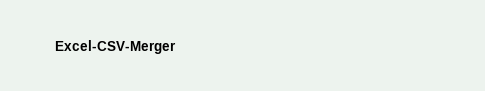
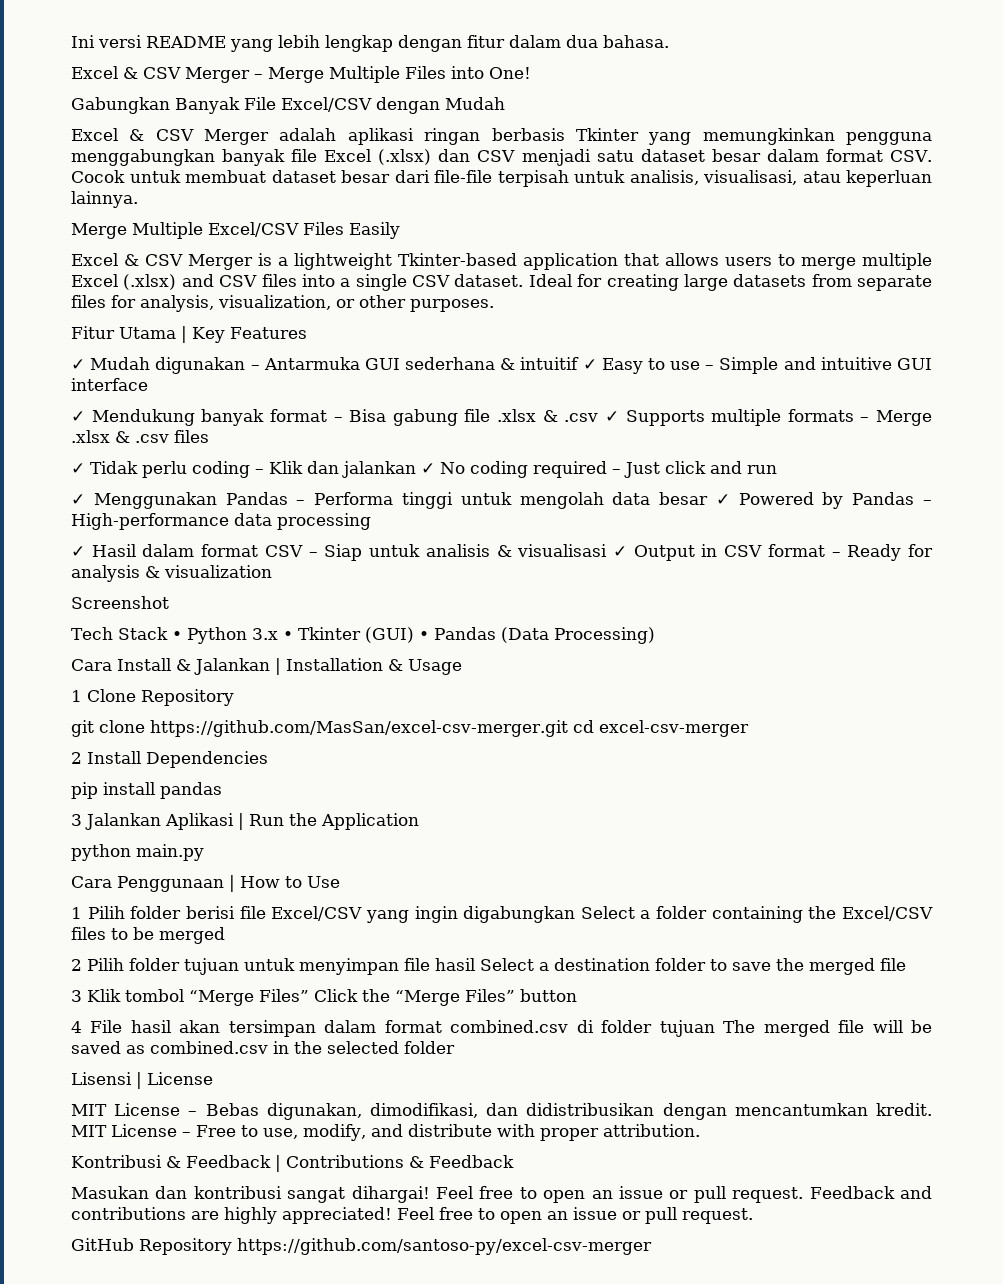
- Excel-CSV-Merger
+ Ini versi README yang lebih lengkap dengan fitur dalam dua bahasa.
+ Excel & CSV Merger – Merge Multiple Files into One!
+ Gabungkan Banyak File Excel/CSV dengan Mudah
+ Excel & CSV Merger adalah aplikasi ringan berbasis Tkinter yang memungkinkan pengguna menggabungkan banyak file Excel (.xlsx) dan CSV menjadi satu dataset besar dalam format CSV. Cocok untuk membuat dataset besar dari file-file terpisah untuk analisis, visualisasi, atau keperluan lainnya.
+ Merge Multiple Excel/CSV Files Easily
+ Excel & CSV Merger is a lightweight Tkinter-based application that allows users to merge multiple Excel (.xlsx) and CSV files into a single CSV dataset. Ideal for creating large datasets from separate files for analysis, visualization, or other purposes.
+ Fitur Utama | Key Features
+ ✓ Mudah digunakan – Antarmuka GUI sederhana & intuitif ✓ Easy to use – Simple and intuitive GUI interface
+ ✓ Mendukung banyak format – Bisa gabung file .xlsx & .csv ✓ Supports multiple formats – Merge .xlsx & .csv files
+ ✓ Tidak perlu coding – Klik dan jalankan ✓ No coding required – Just click and run
+ ✓ Menggunakan Pandas – Performa tinggi untuk mengolah data besar ✓ Powered by Pandas – High-performance data processing
+ ✓ Hasil dalam format CSV – Siap untuk analisis & visualisasi ✓ Output in CSV format – Ready for analysis & visualization
+ Screenshot
+ Tech Stack • Python 3.x • Tkinter (GUI) • Pandas (Data Processing)
+ Cara Install & Jalankan | Installation & Usage
+ 1 Clone Repository
+ git clone https://github.com/MasSan/excel-csv-merger.git cd excel-csv-merger
+ 2 Install Dependencies
+ pip install pandas
+ 3 Jalankan Aplikasi | Run the Application
+ python main.py
+ Cara Penggunaan | How to Use
+ 1 Pilih folder berisi file Excel/CSV yang ingin digabungkan Select a folder containing the Excel/CSV files to be merged
+ 2 Pilih folder tujuan untuk menyimpan file hasil Select a destination folder to save the merged file
+ 3 Klik tombol “Merge Files” Click the “Merge Files” button
+ 4 File hasil akan tersimpan dalam format combined.csv di folder tujuan The merged file will be saved as combined.csv in the selected folder
+ Lisensi | License
+ MIT License – Bebas digunakan, dimodifikasi, dan didistribusikan dengan mencantumkan kredit. MIT License – Free to use, modify, and distribute with proper attribution.
+ Kontribusi & Feedback | Contributions & Feedback
+ Masukan dan kontribusi sangat dihargai! Feel free to open an issue or pull request. Feedback and contributions are highly appreciated! Feel free to open an issue or pull request.
+ GitHub Repository https://github.com/santoso-py/excel-csv-merger

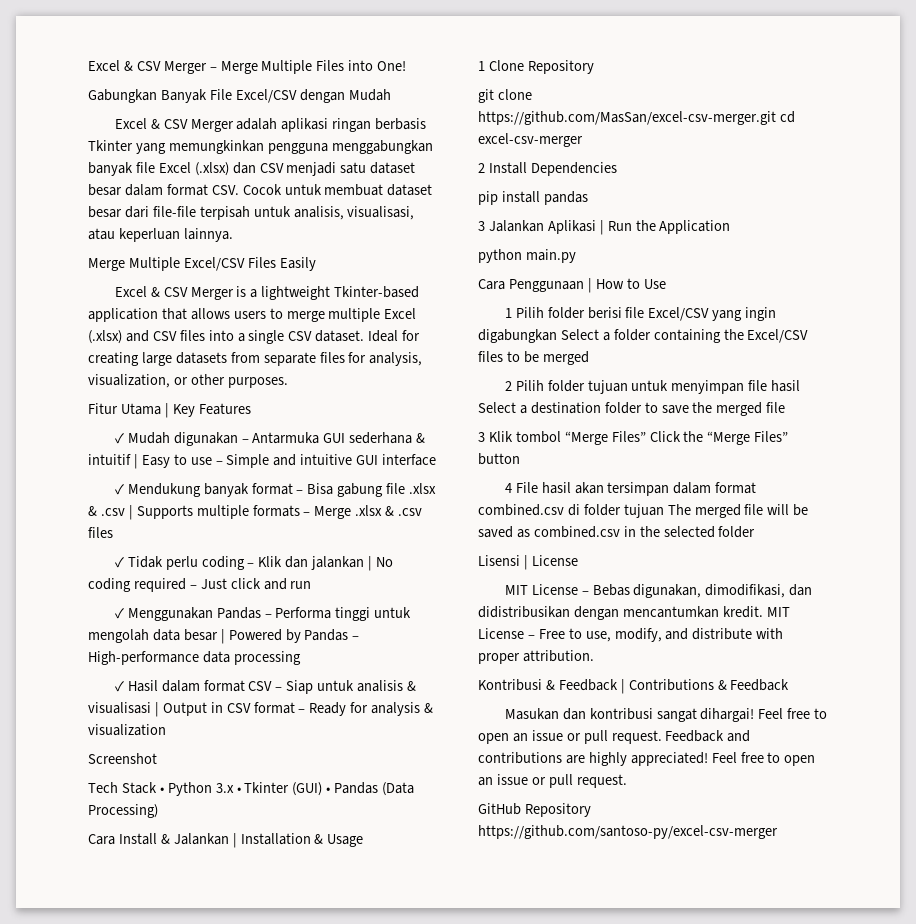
- Ini versi README yang lebih lengkap dengan fitur dalam dua bahasa.
- ✓ Mudah digunakan – Antarmuka GUI sederhana & intuitif ✓ Easy to use – Simple and intuitive GUI interface
+ ✓ Mudah digunakan – Antarmuka GUI sederhana & intuitif | Easy to use – Simple and intuitive GUI interface
- ✓ Mendukung banyak format – Bisa gabung file .xlsx & .csv ✓ Supports multiple formats – Merge .xlsx & .csv files
+ ✓ Mendukung banyak format – Bisa gabung file .xlsx & .csv | Supports multiple formats – Merge .xlsx & .csv files
- ✓ Tidak perlu coding – Klik dan jalankan ✓ No coding required – Just click and run
+ ✓ Tidak perlu coding – Klik dan jalankan | No coding required – Just click and run
- ✓ Menggunakan Pandas – Performa tinggi untuk mengolah data besar ✓ Powered by Pandas – High-performance data processing
+ ✓ Menggunakan Pandas – Performa tinggi untuk mengolah data besar | Powered by Pandas – High-performance data processing
- ✓ Hasil dalam format CSV – Siap untuk analisis & visualisasi ✓ Output in CSV format – Ready for analysis & visualization
+ ✓ Hasil dalam format CSV – Siap untuk analisis & visualisasi | Output in CSV format – Ready for analysis & visualization

